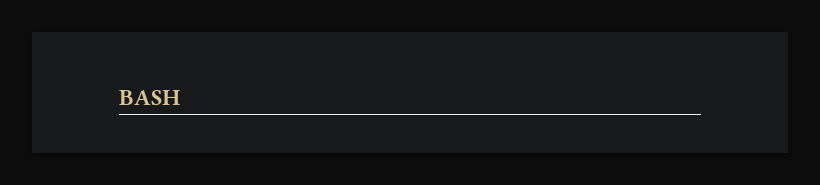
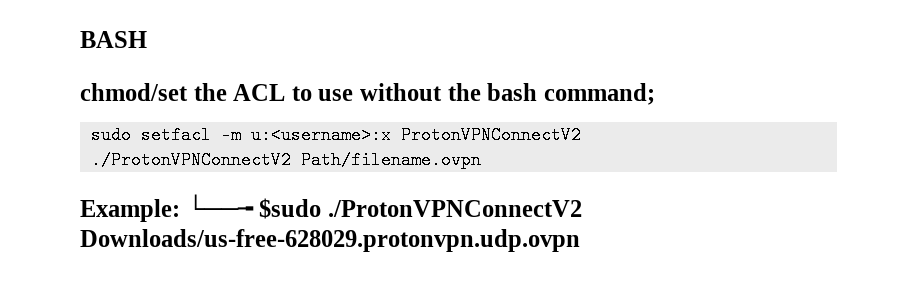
+ chmod/set the ACL to use without the bash command;
+ sudo setfacl -m u:<username>:x ProtonVPNConnectV2
+ ./ProtonVPNConnectV2 Path/filename.ovpn
+ Example: └──╼ $sudo ./ProtonVPNConnectV2 Downloads/us-free-628029.protonvpn.udp.ovpn

